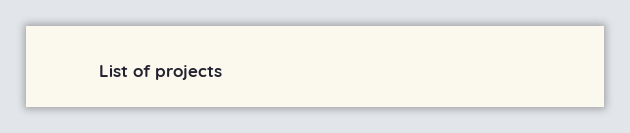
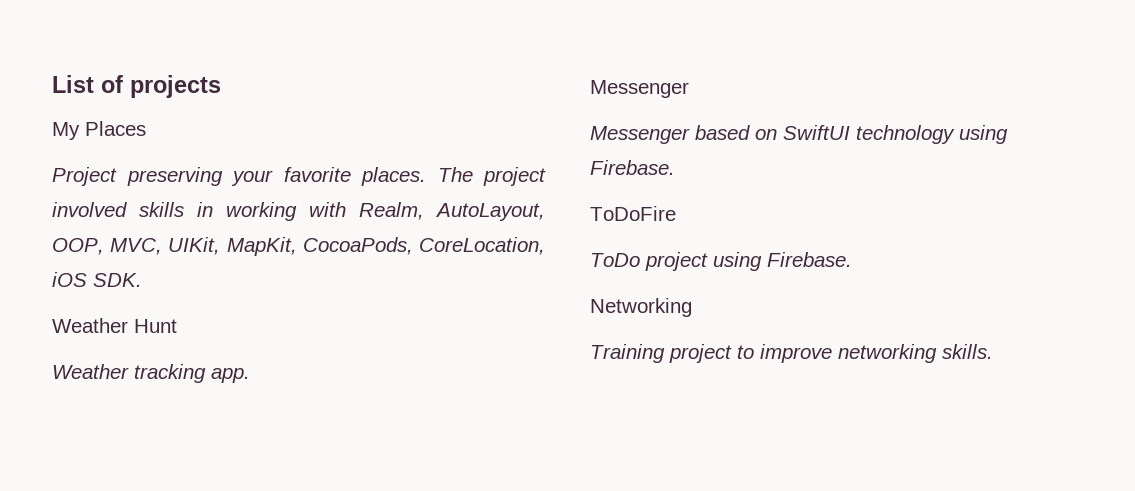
+ My Places
+ Project preserving your favorite places. The project involved skills in working with Realm, AutoLayout, OOP, MVC, UIKit, MapKit, CocoaPods, CoreLocation, iOS SDK.
+ Weather Hunt
+ Weather tracking app.
+ Messenger
+ Messenger based on SwiftUI technology using Firebase.
+ ToDoFire
+ ToDo project using Firebase.
+ Networking
+ Training project to improve networking skills.

